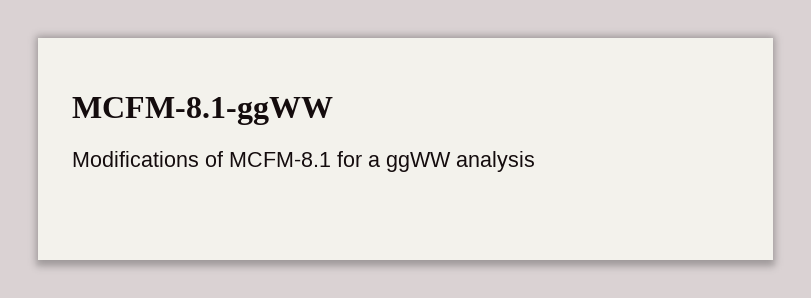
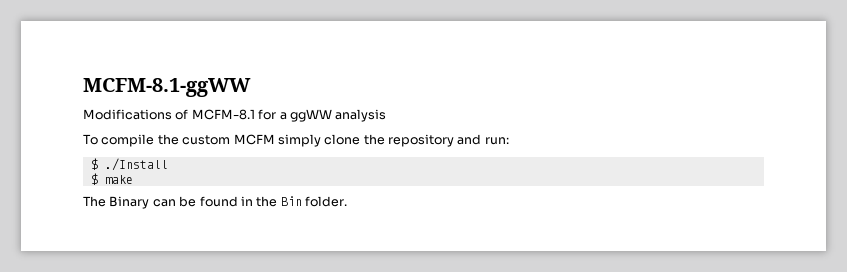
+ To compile the custom MCFM simply clone the repository and run:
+ $ ./Install
+ $ make
+ The Binary can be found in the Bin folder.

